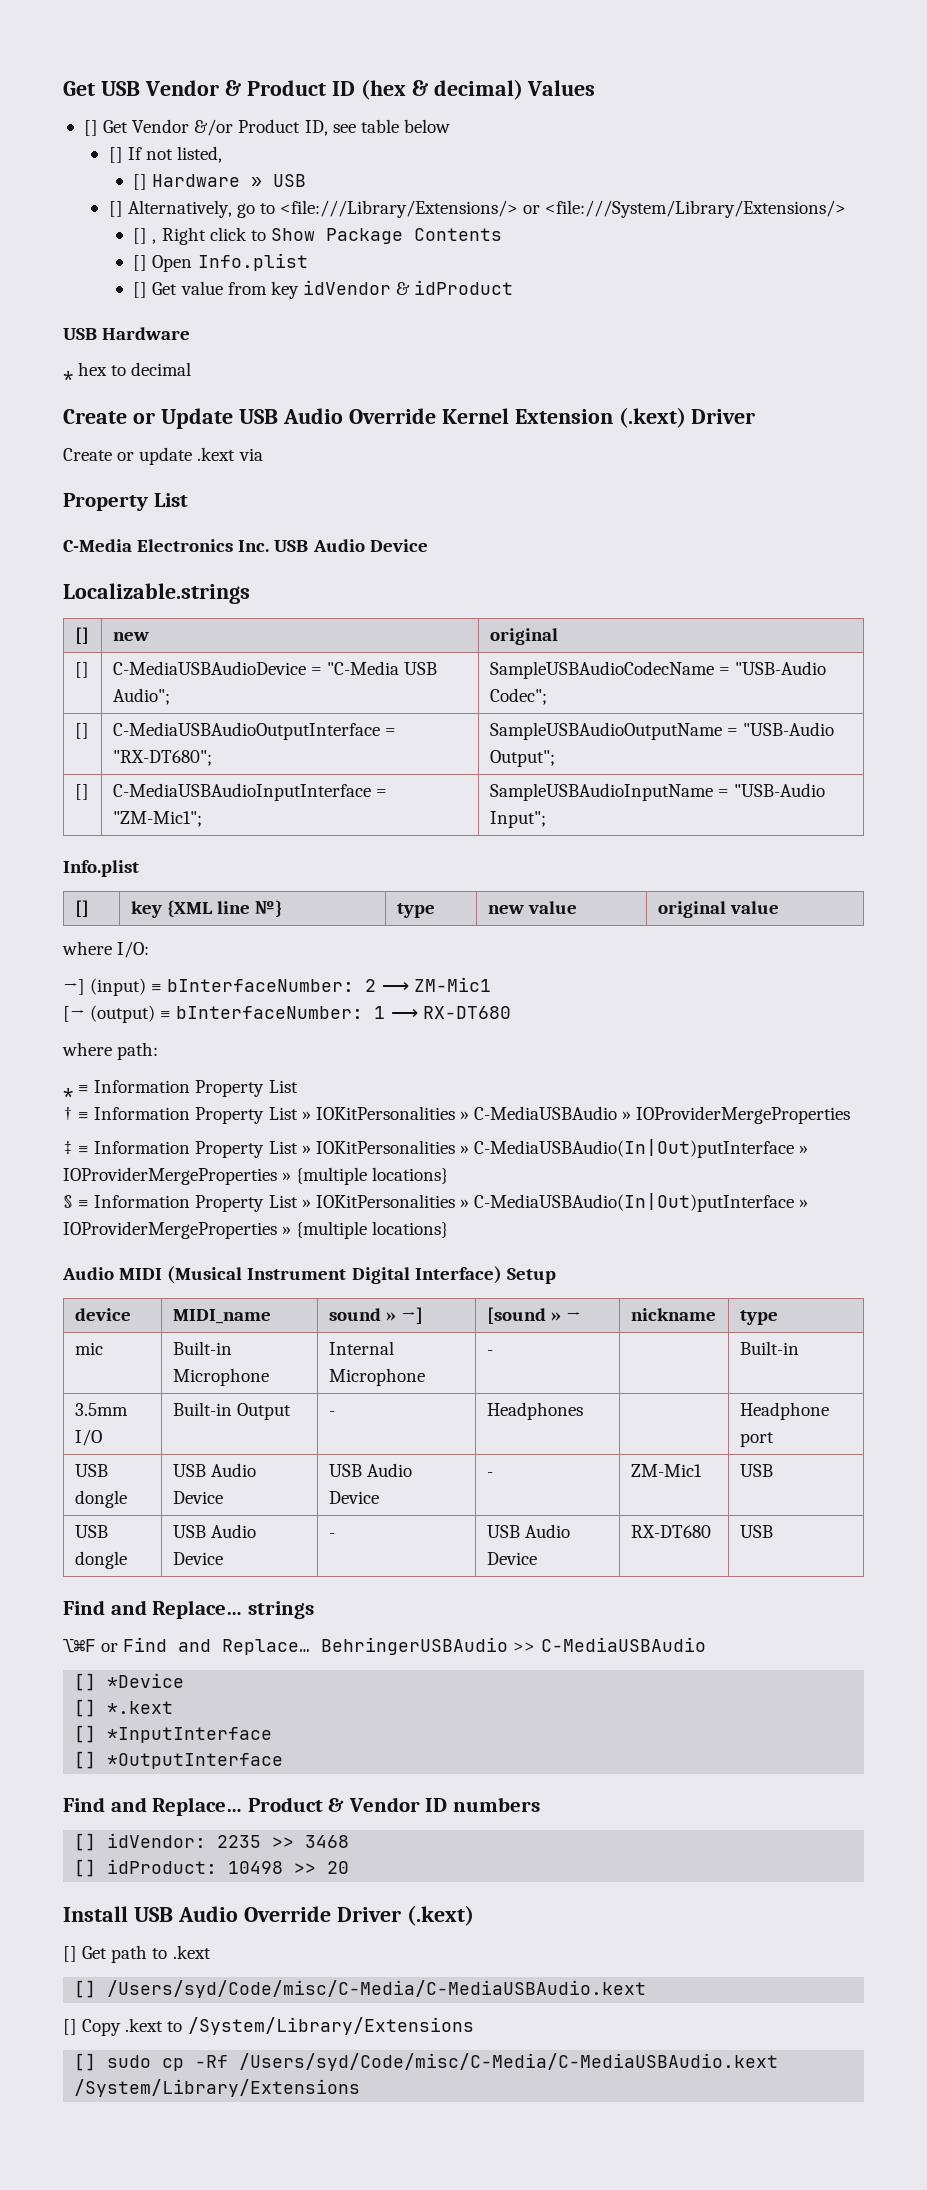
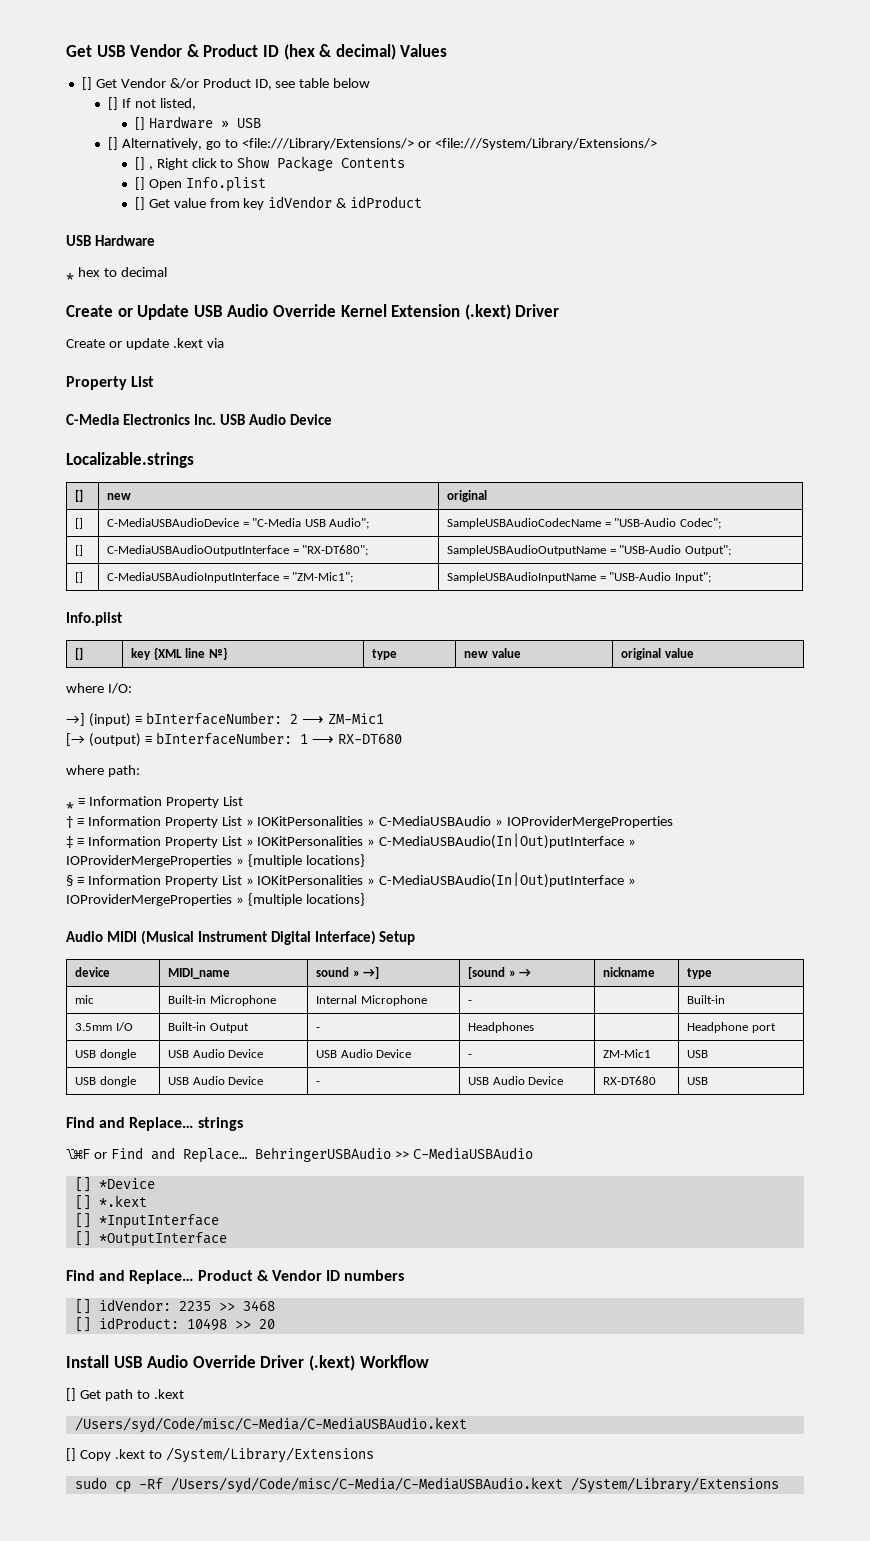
- Install USB Audio Override Driver (.kext)
+ Install USB Audio Override Driver (.kext) Workflow
  [] Get path to .kext
- [] /Users/syd/Code/misc/C-Media/C-MediaUSBAudio.kext
+ /Users/syd/Code/misc/C-Media/C-MediaUSBAudio.kext
- [] sudo cp -Rf /Users/syd/Code/misc/C-Media/C-MediaUSBAudio.kext /System/Library/Extensions
+ sudo cp -Rf /Users/syd/Code/misc/C-Media/C-MediaUSBAudio.kext /System/Library/Extensions

